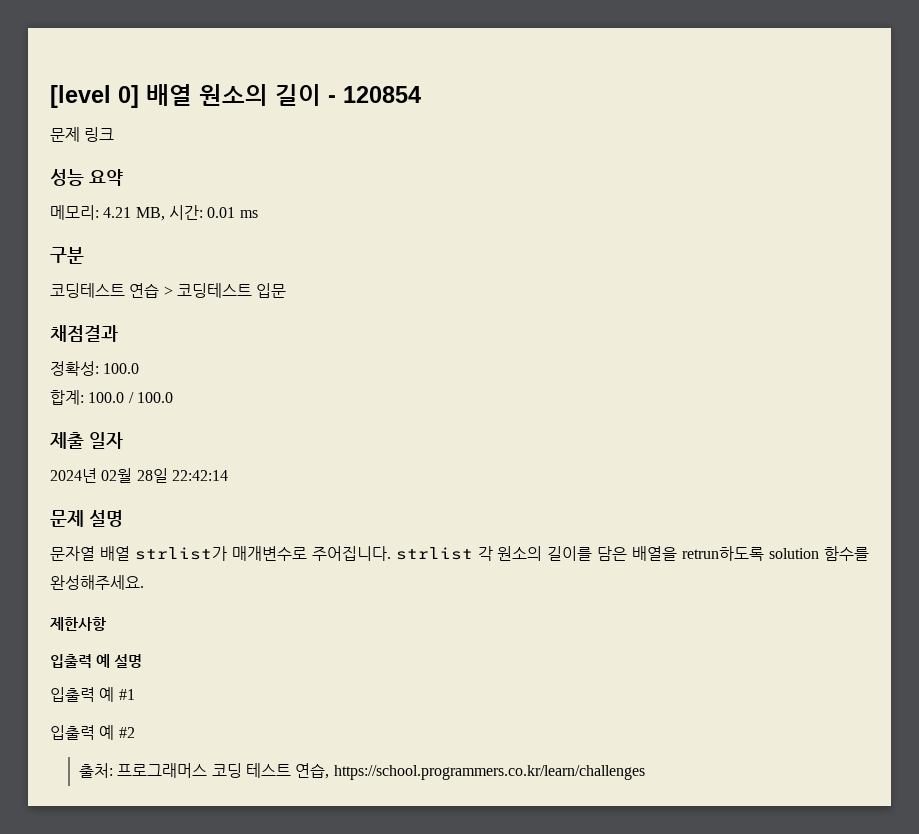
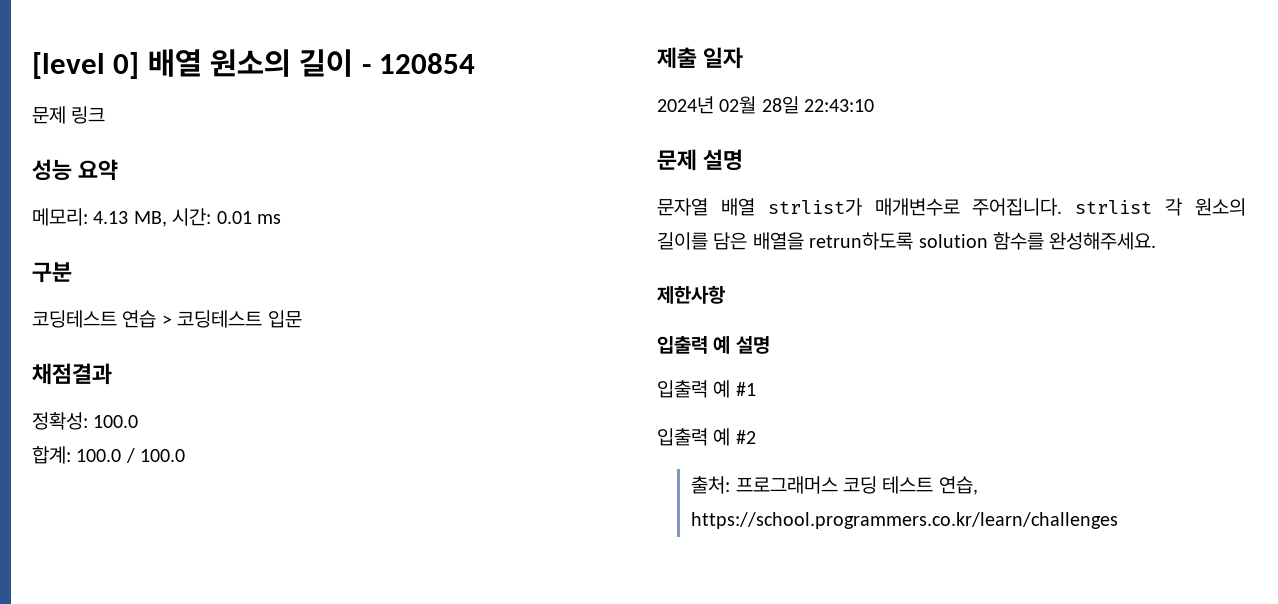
- 메모리: 4.21 MB, 시간: 0.01 ms
+ 메모리: 4.13 MB, 시간: 0.01 ms
- 2024년 02월 28일 22:42:14
+ 2024년 02월 28일 22:43:10

